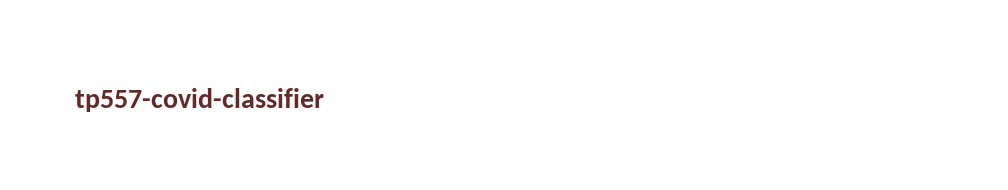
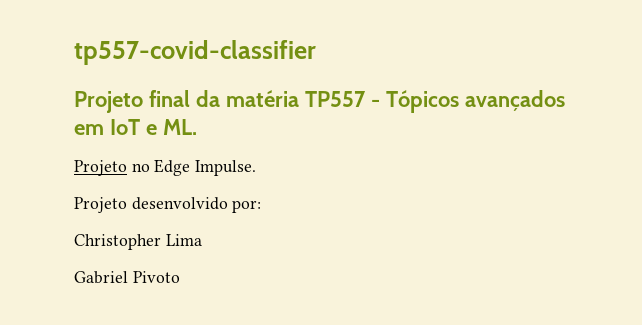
+ Projeto final da matéria TP557 - Tópicos avançados em IoT e ML.
+ Projeto no Edge Impulse.
+ Projeto desenvolvido por:
+ Christopher Lima
+ Gabriel Pivoto

